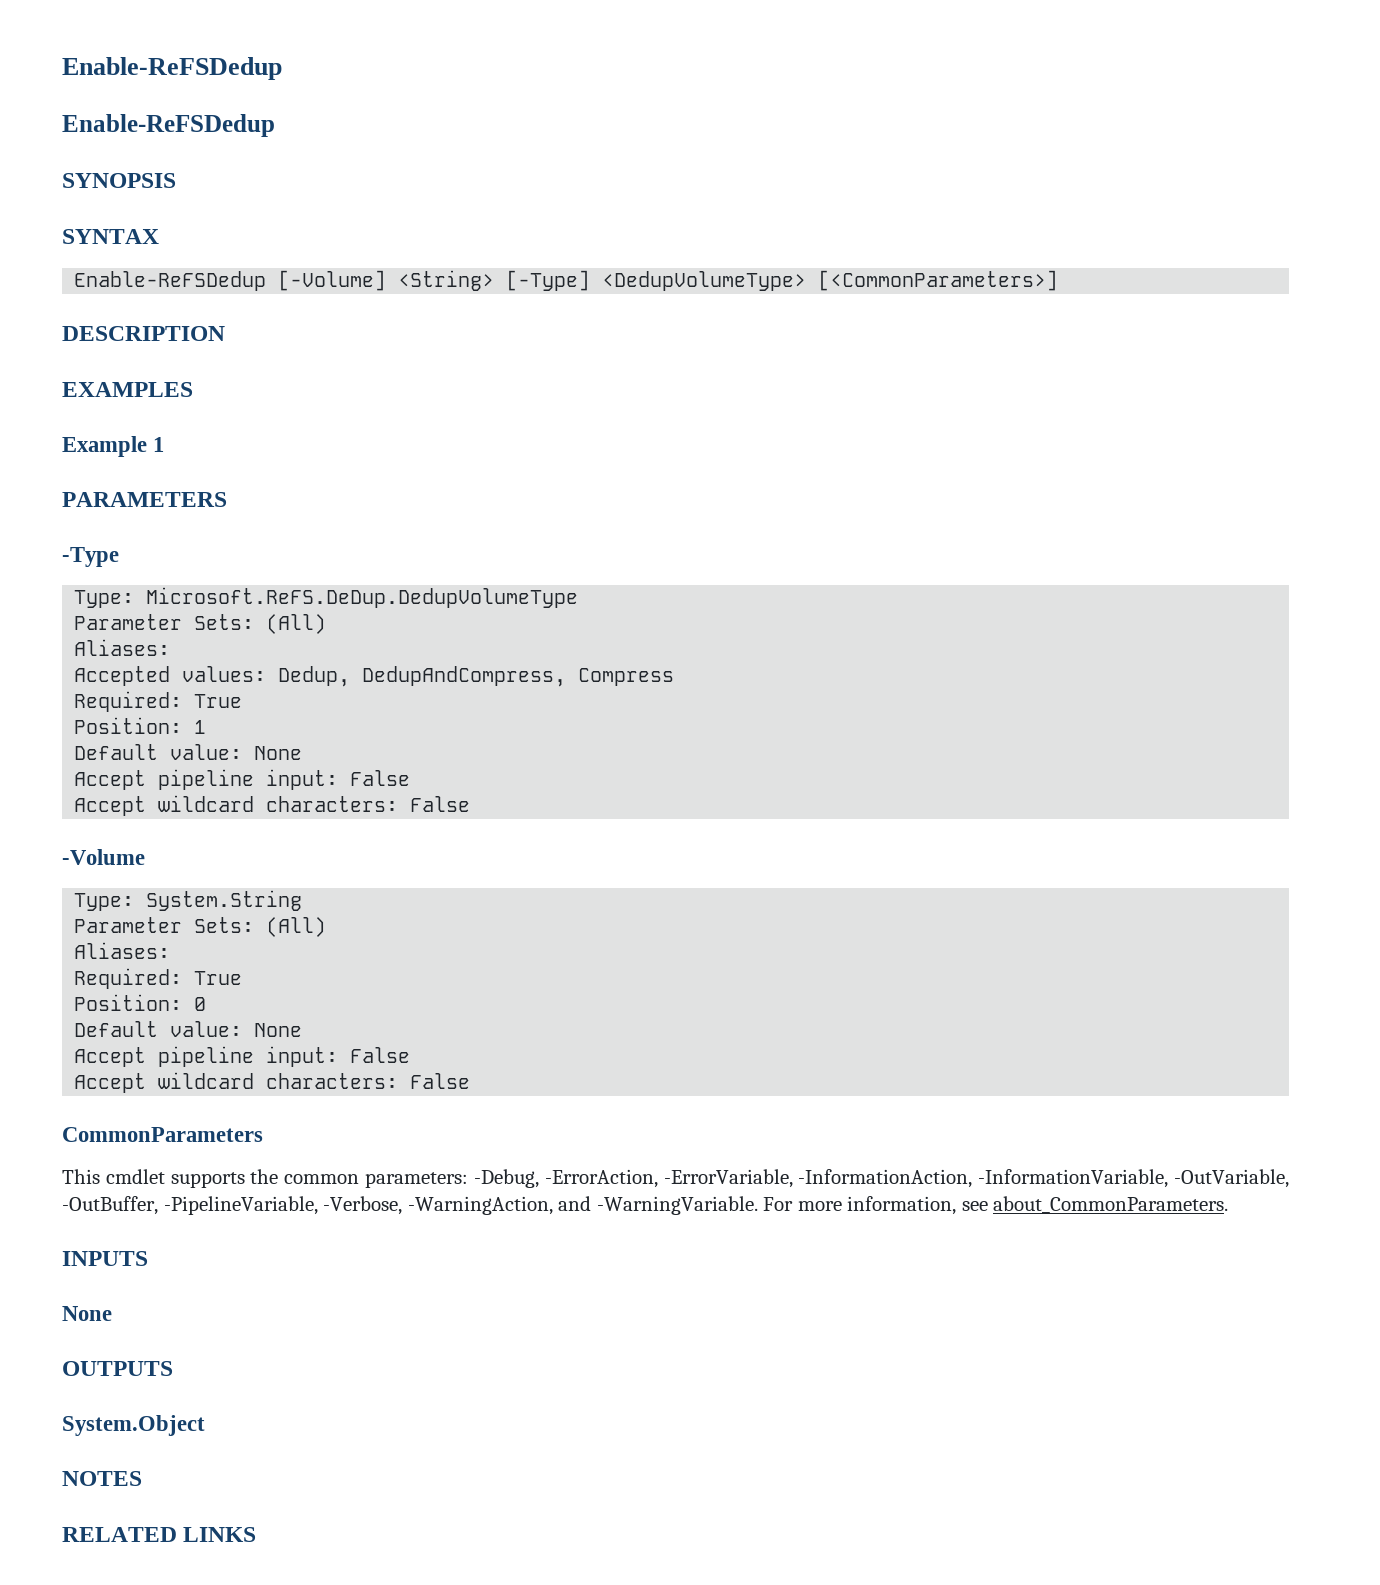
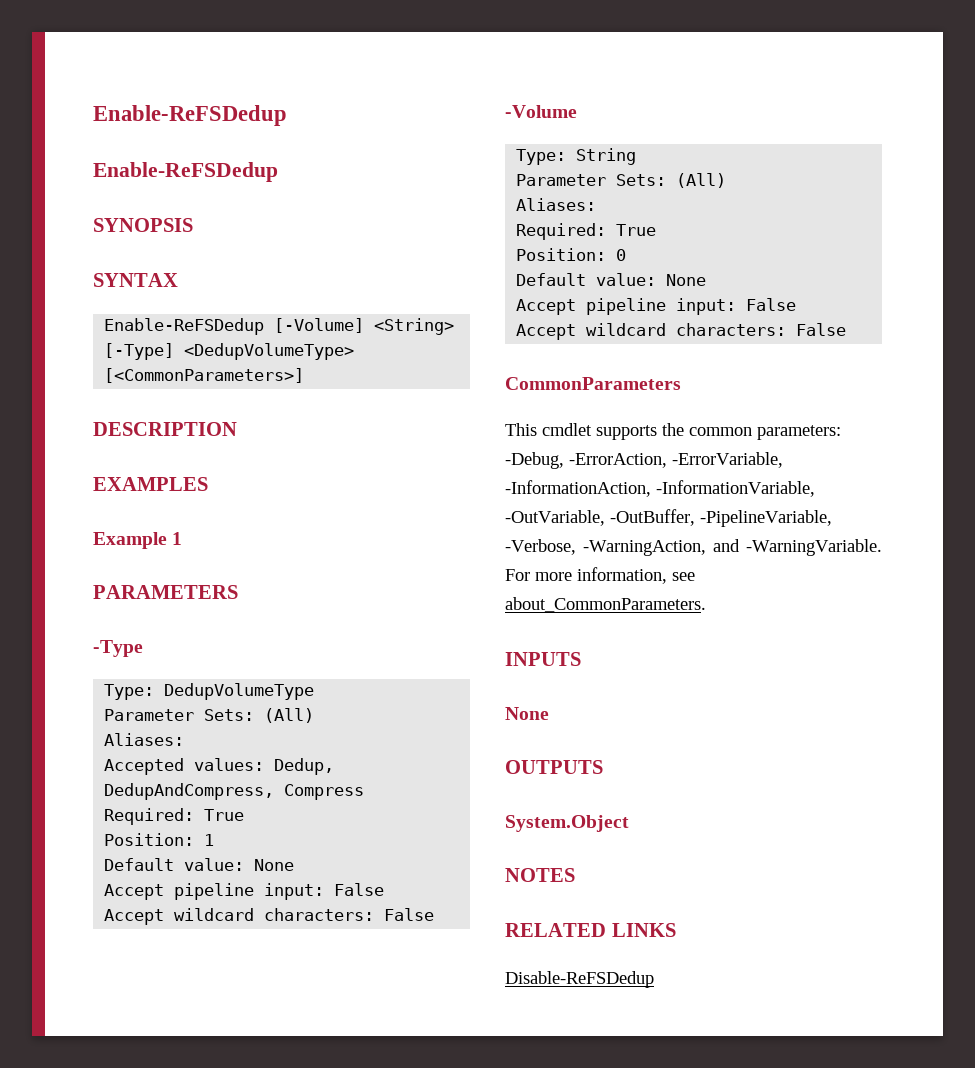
- Type: Microsoft.ReFS.DeDup.DedupVolumeType
+ Type: DedupVolumeType
- Type: System.String
+ Type: String
+ Disable-ReFSDedup

